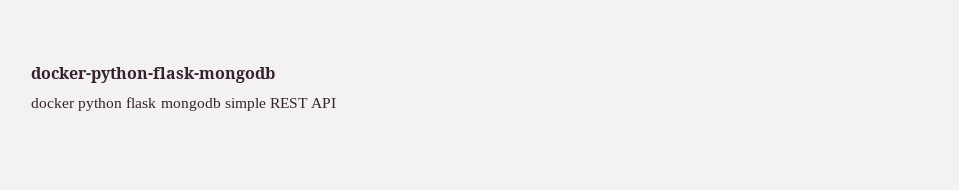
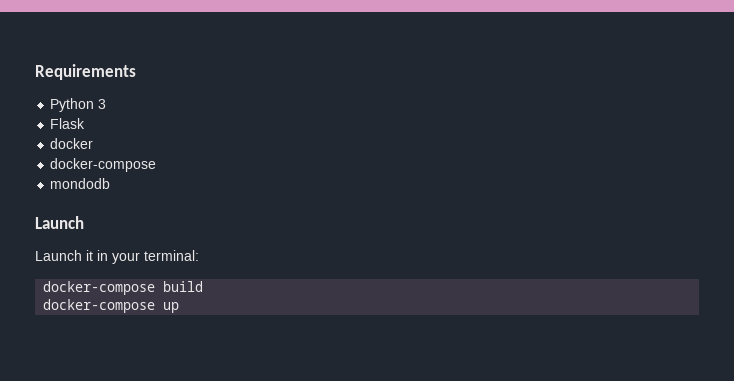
- docker-python-flask-mongodb
- docker python flask mongodb simple REST API
+ Requirements
+ Python 3
+ Flask
+ docker
+ docker-compose
+ mondodb
+ Launch
+ Launch it in your terminal:
+ docker-compose build
+ docker-compose up

